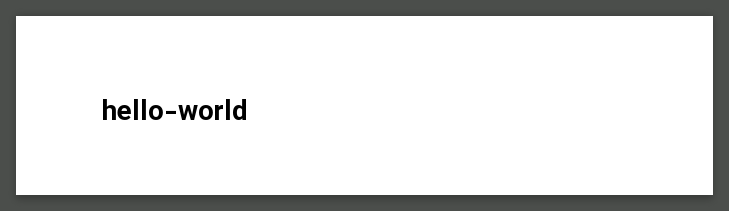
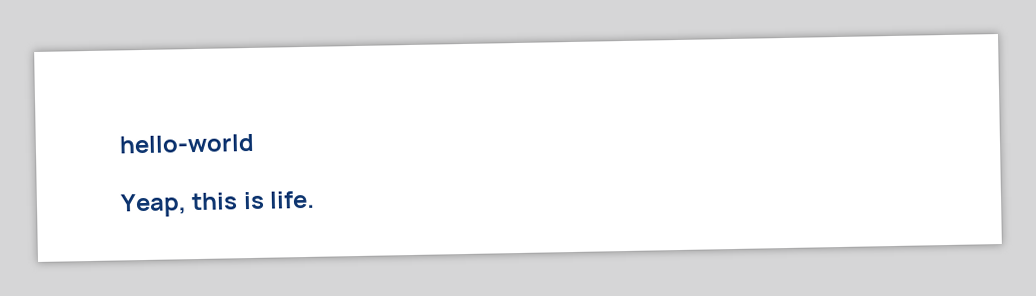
+ Yeap, this is life.

